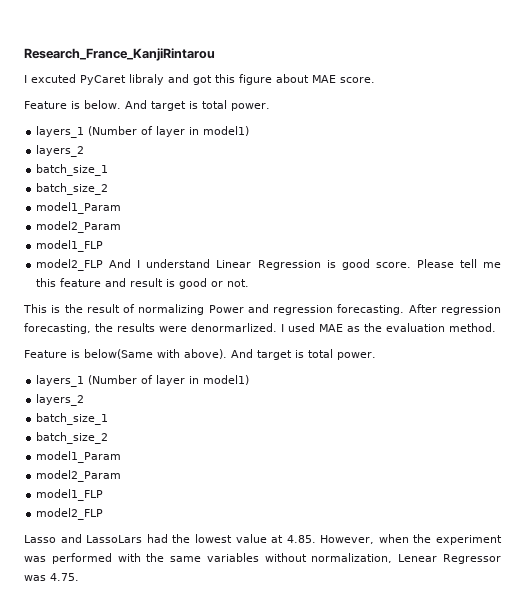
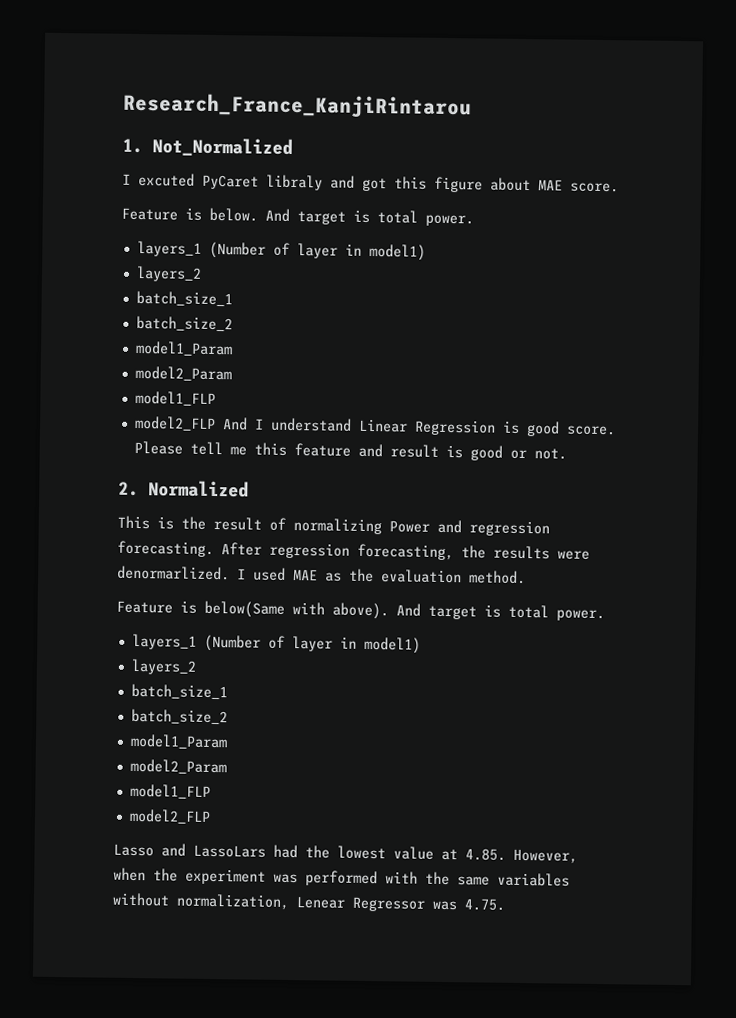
+ 1. Not_Normalized
+ 2. Normalized

